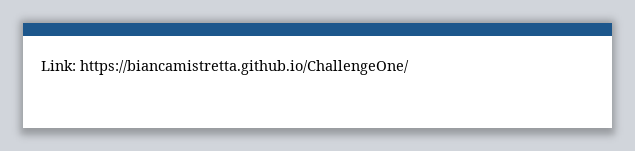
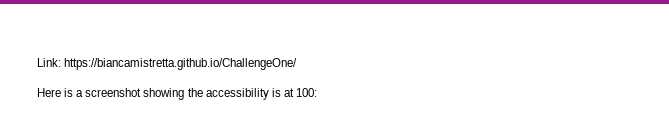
+ Here is a screenshot showing the accessibility is at 100:

